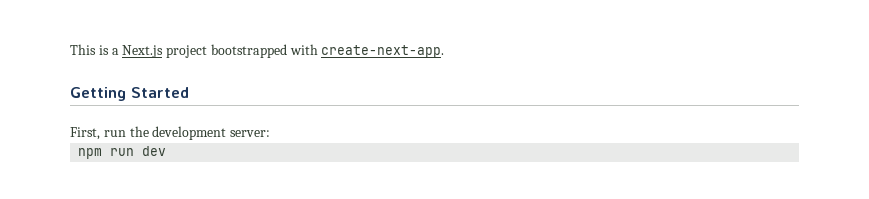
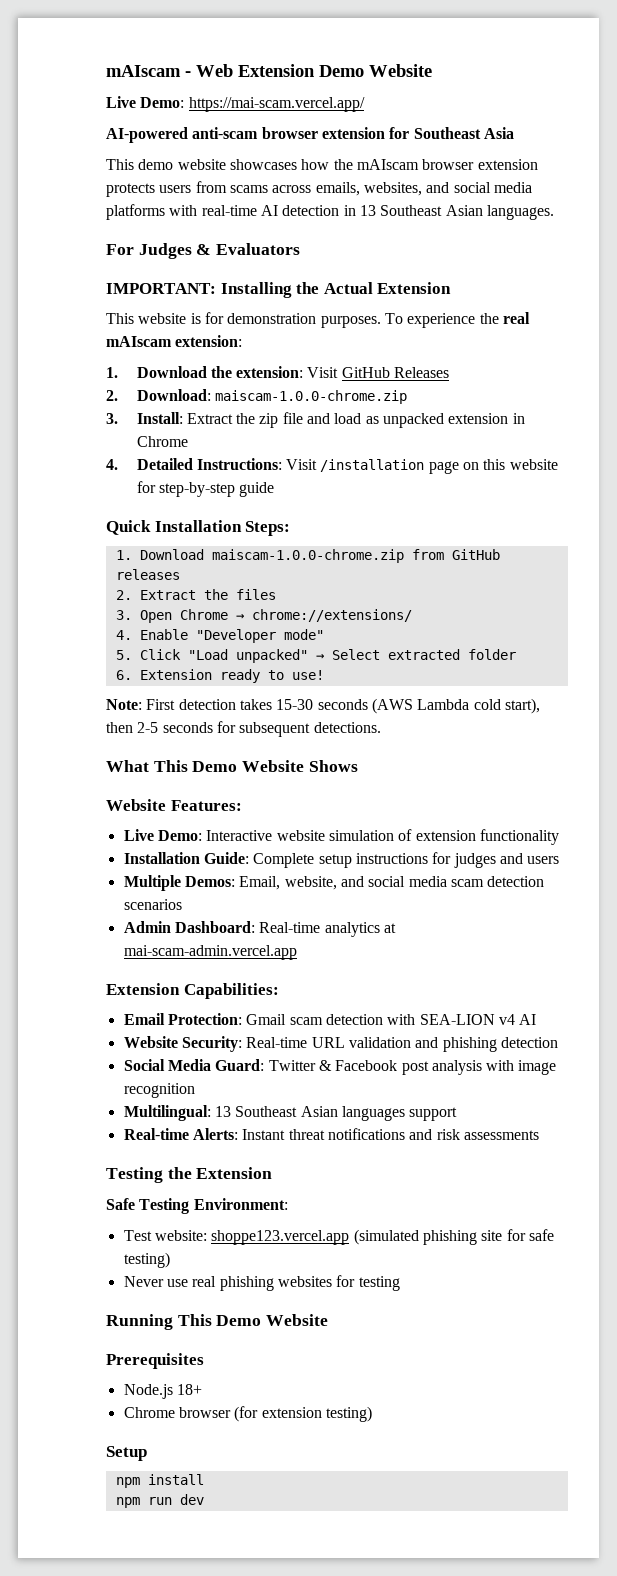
- This is a Next.js project bootstrapped with create-next-app.
- Getting Started
- First, run the development server:
+ mAIscam - Web Extension Demo Website
+ Live Demo: https://mai-scam.vercel.app/
+ AI-powered anti-scam browser extension for Southeast Asia
+ This demo website showcases how the mAIscam browser extension protects users from scams across emails, websites, and social media platforms with real-time AI detection in 13 Southeast Asian languages.
+ For Judges & Evaluators
+ IMPORTANT: Installing the Actual Extension
+ This website is for demonstration purposes. To experience the real mAIscam extension:
+ 1. Download the extension: Visit GitHub Releases
+ 2. Download: maiscam-1.0.0-chrome.zip
+ 3. Install: Extract the zip file and load as unpacked extension in Chrome
+ 4. Detailed Instructions: Visit /installation page on this website for step-by-step guide
+ Quick Installation Steps:
+ 1. Download maiscam-1.0.0-chrome.zip from GitHub releases
+ 2. Extract the files
+ 3. Open Chrome → chrome://extensions/
+ 4. Enable "Developer mode"
+ 5. Click "Load unpacked" → Select extracted folder
+ 6. Extension ready to use!
+ Note: First detection takes 15-30 seconds (AWS Lambda cold start), then 2-5 seconds for subsequent detections.
+ What This Demo Website Shows
+ Website Features:
+ Live Demo: Interactive website simulation of extension functionality
+ Installation Guide: Complete setup instructions for judges and users
+ Multiple Demos: Email, website, and social media scam detection scenarios
+ Admin Dashboard: Real-time analytics at mai-scam-admin.vercel.app
+ Extension Capabilities:
+ Email Protection: Gmail scam detection with SEA-LION v4 AI
+ Website Security: Real-time URL validation and phishing detection
+ Social Media Guard: Twitter & Facebook post analysis with image recognition
+ Multilingual: 13 Southeast Asian languages support
+ Real-time Alerts: Instant threat notifications and risk assessments
+ Testing the Extension
+ Safe Testing Environment:
+ Test website: shoppe123.vercel.app (simulated phishing site for safe testing)
+ Never use real phishing websites for testing
+ Running This Demo Website
+ Prerequisites
+ Node.js 18+
+ Chrome browser (for extension testing)
+ Setup
+ npm install

